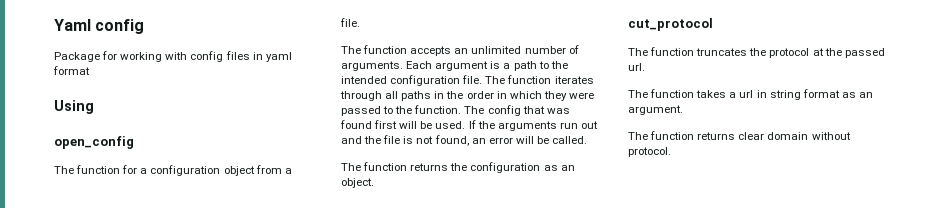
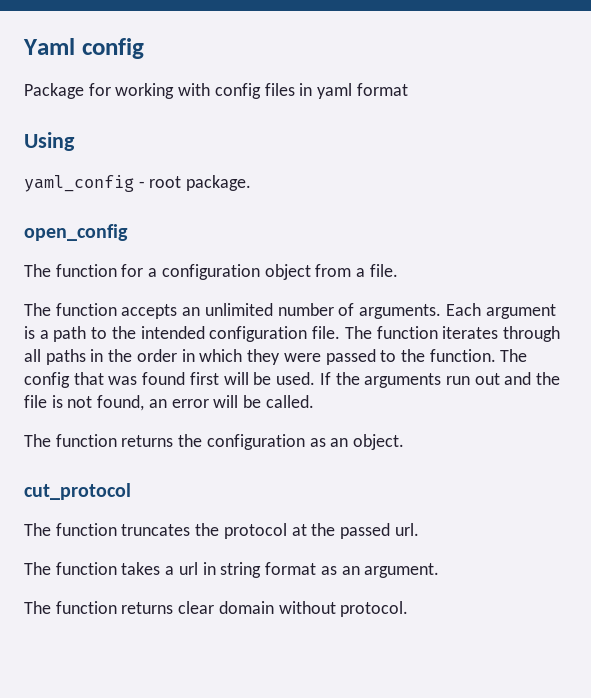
+ yaml_config - root package.

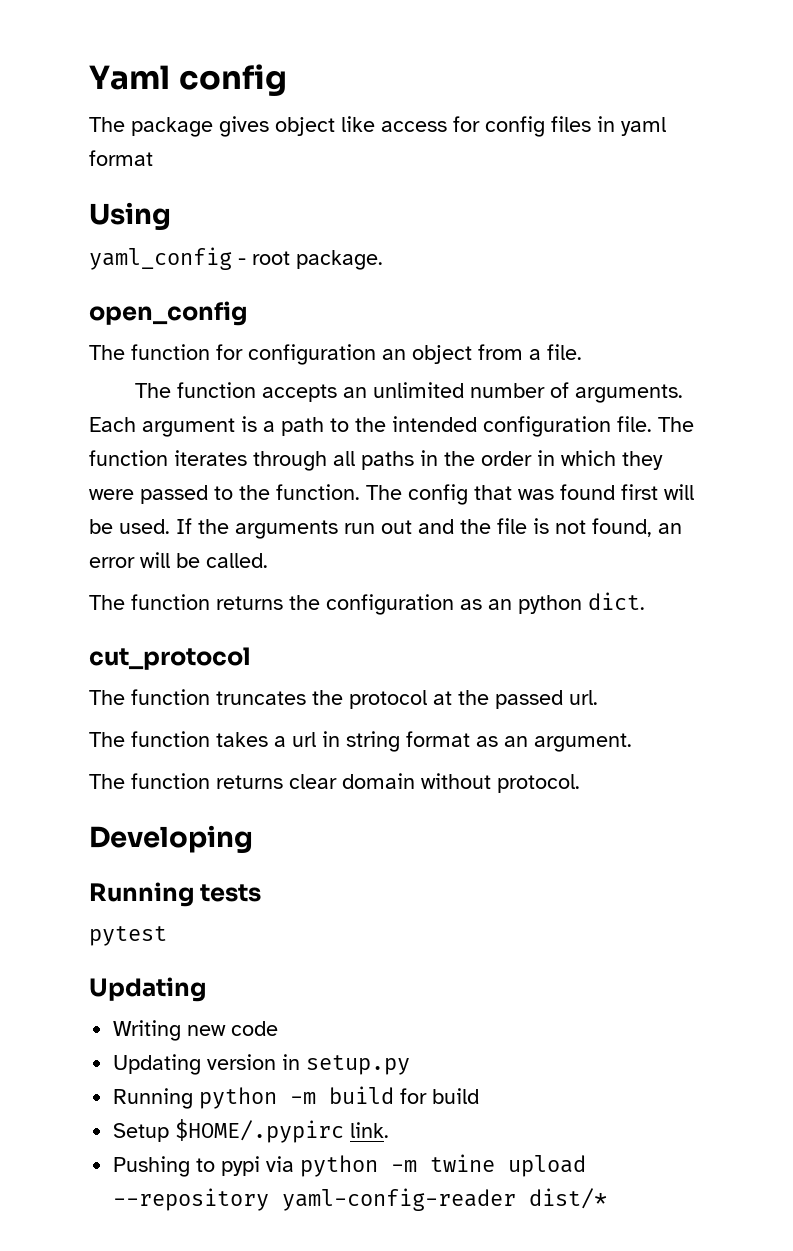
- Package for working with config files in yaml format
+ The package gives object like access for config files in yaml format
- The function for a configuration object from a file.
+ The function for configuration an object from a file.
- The function returns the configuration as an object.
+ The function returns the configuration as an python dict.
+ Developing
+ Running tests
+ pytest
+ Updating
+ Writing new code
+ Updating version in setup.py
+ Running python -m build for build
+ Setup $HOME/.pypirc link.
+ Pushing to pypi via python -m twine upload --repository yaml-config-reader dist/*

